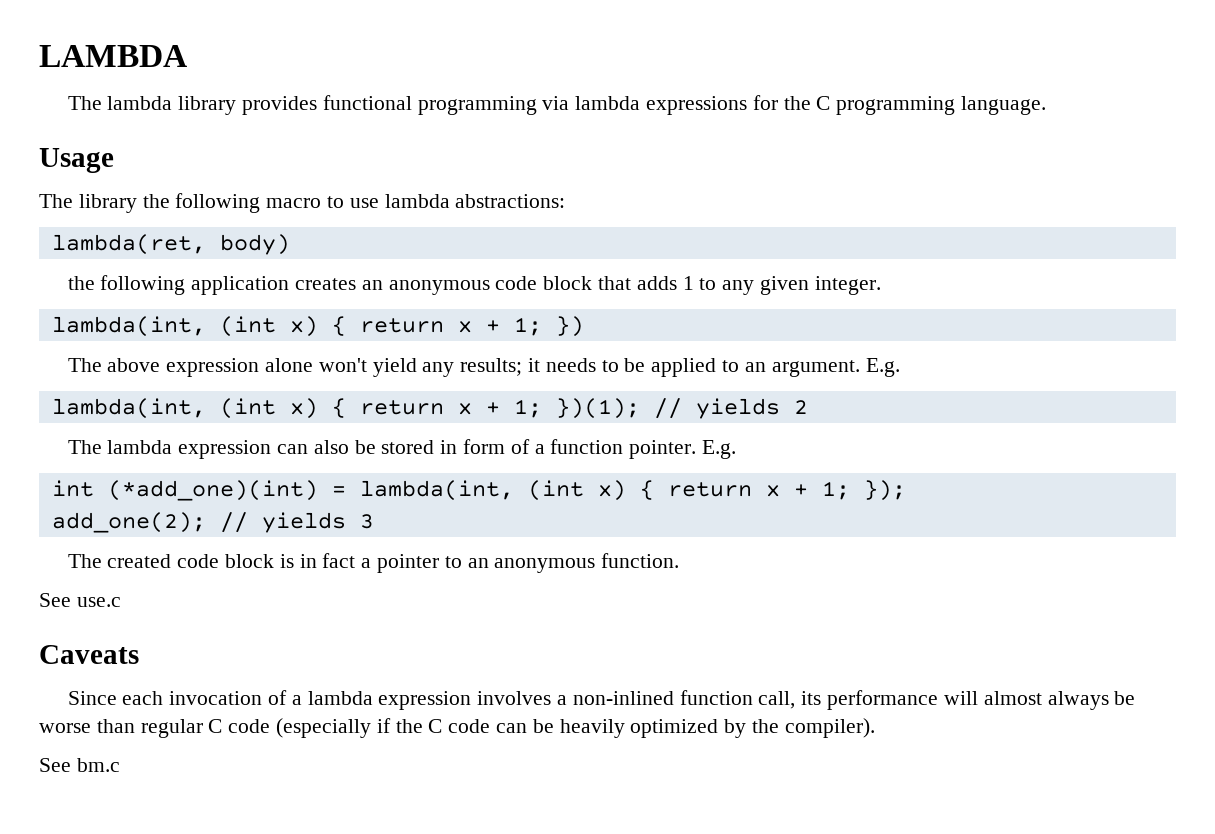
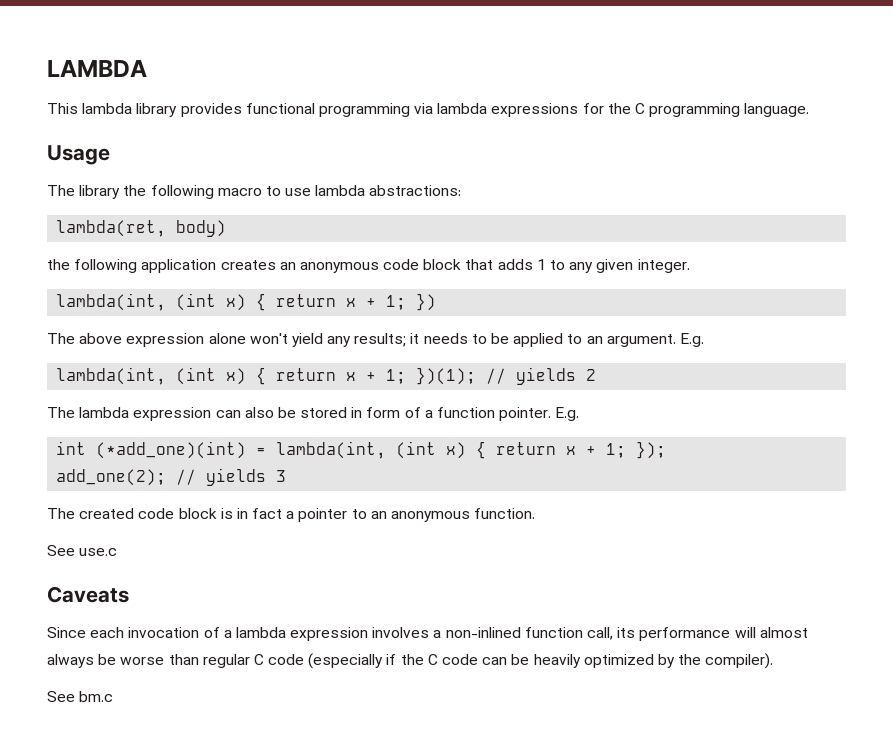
- The lambda library provides functional programming via lambda expressions for the C programming language.
+ This lambda library provides functional programming via lambda expressions for the C programming language.

